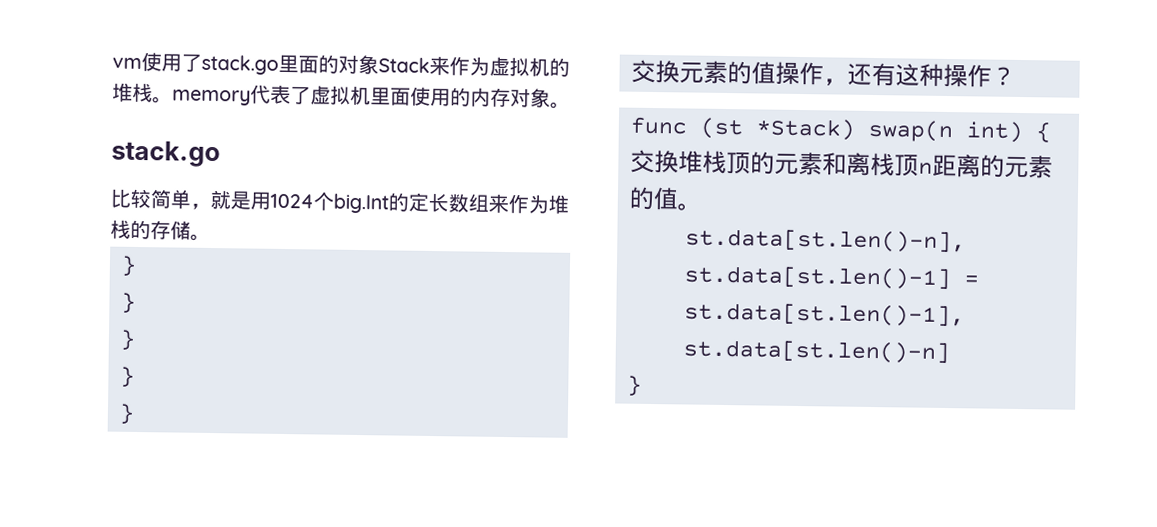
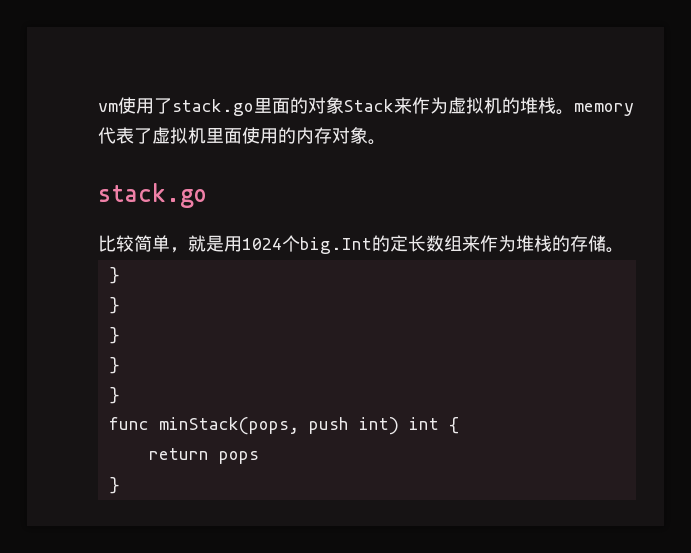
- 交换元素的值操作，还有这种操作？
- func (st *Stack) swap(n int) {交换堆栈顶的元素和离栈顶n距离的元素的值。
- st.data[st.len()-n], st.data[st.len()-1] = st.data[st.len()-1], st.data[st.len()-n]
+ func minStack(pops, push int) int {
+ return pops

